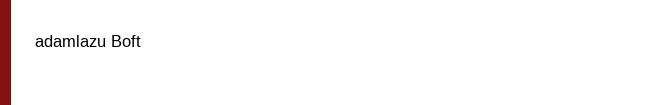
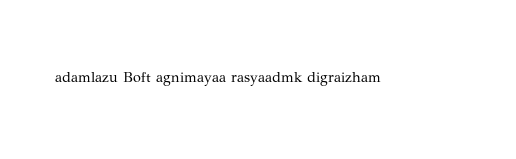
- adamlazu Boft
+ adamlazu Boft agnimayaa rasyaadmk digraizham

